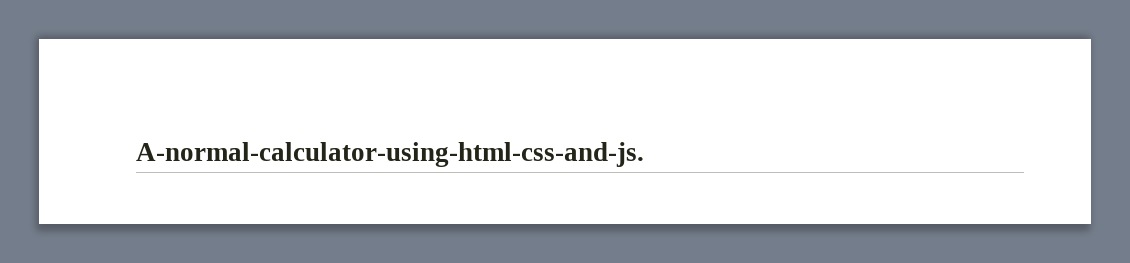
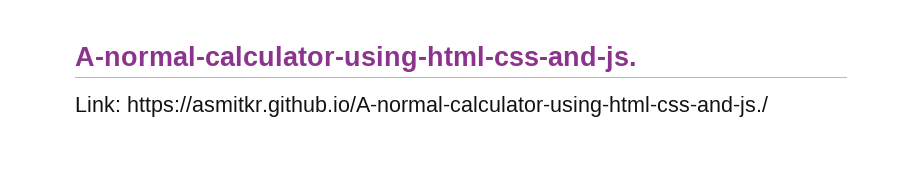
+ Link: https://asmitkr.github.io/A-normal-calculator-using-html-css-and-js./

